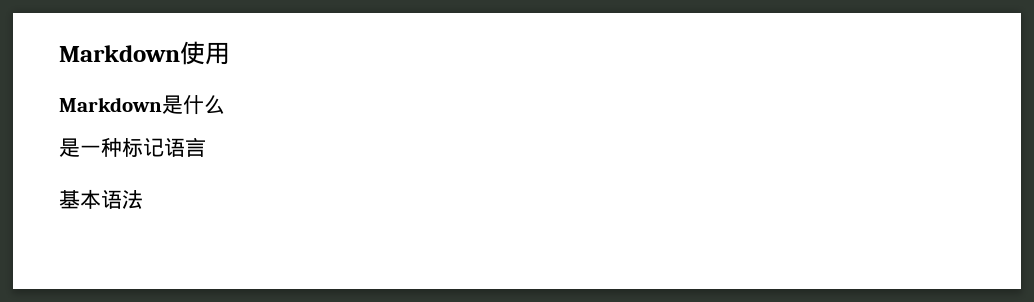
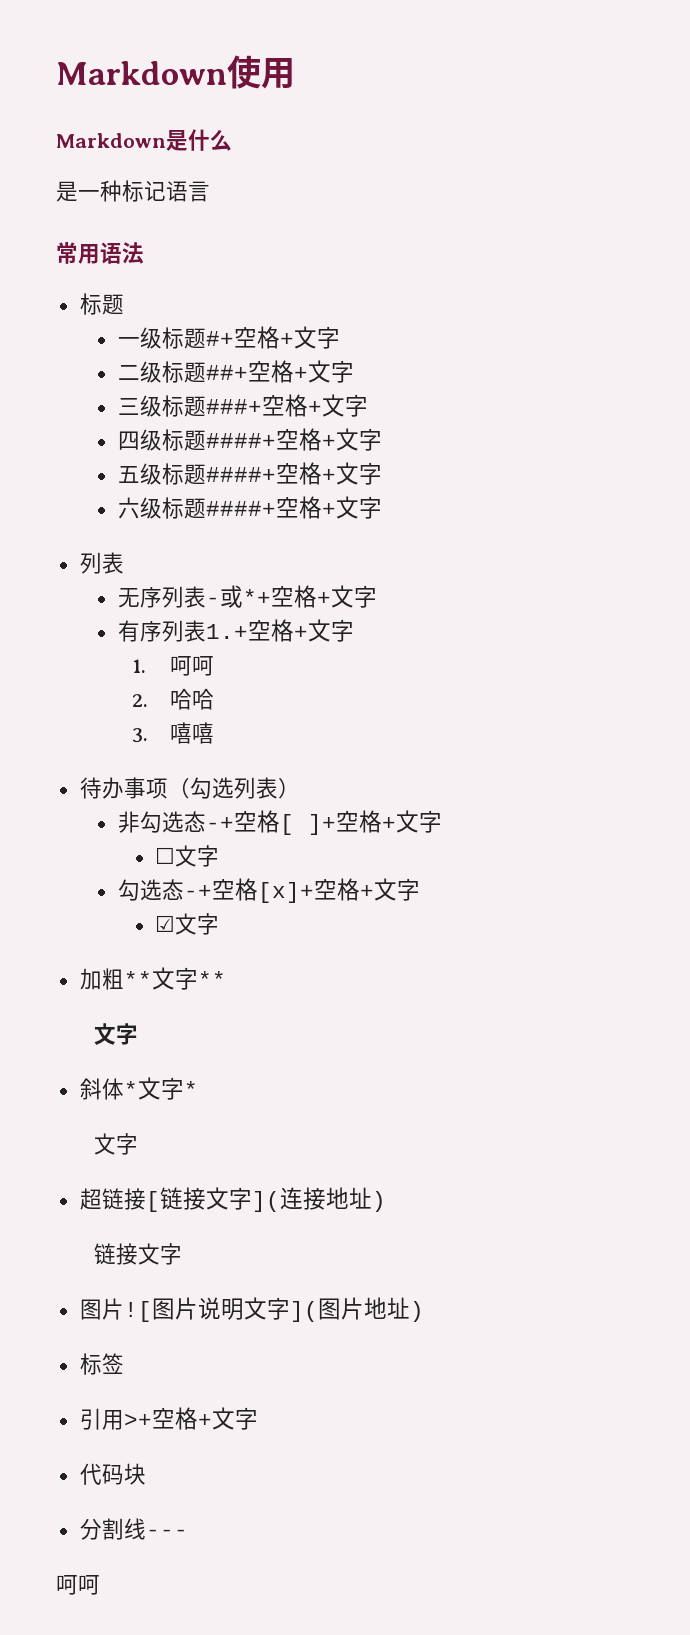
- 基本语法
+ 常用语法
+ 标题
+ 一级标题#+空格+文字
+ 二级标题##+空格+文字
+ 三级标题###+空格+文字
+ 四级标题####+空格+文字
+ 五级标题####+空格+文字
+ 六级标题####+空格+文字
+ 列表
+ 无序列表-或*+空格+文字
+ 有序列表1.+空格+文字
+ 1.呵呵
+ 2.哈哈
+ 3.嘻嘻
+ 待办事项（勾选列表）
+ 非勾选态-+空格[ ]+空格+文字
+ ☐文字
+ 勾选态-+空格[x]+空格+文字
+ ☑文字
+ 加粗**文字**
+ 文字
+ 斜体*文字*
+ 文字
+ 超链接[链接文字](连接地址)
+ 链接文字
+ 图片![图片说明文字](图片地址)
+ 标签
+ 引用>+空格+文字
+ 代码块
+ 分割线---
+ 呵呵

